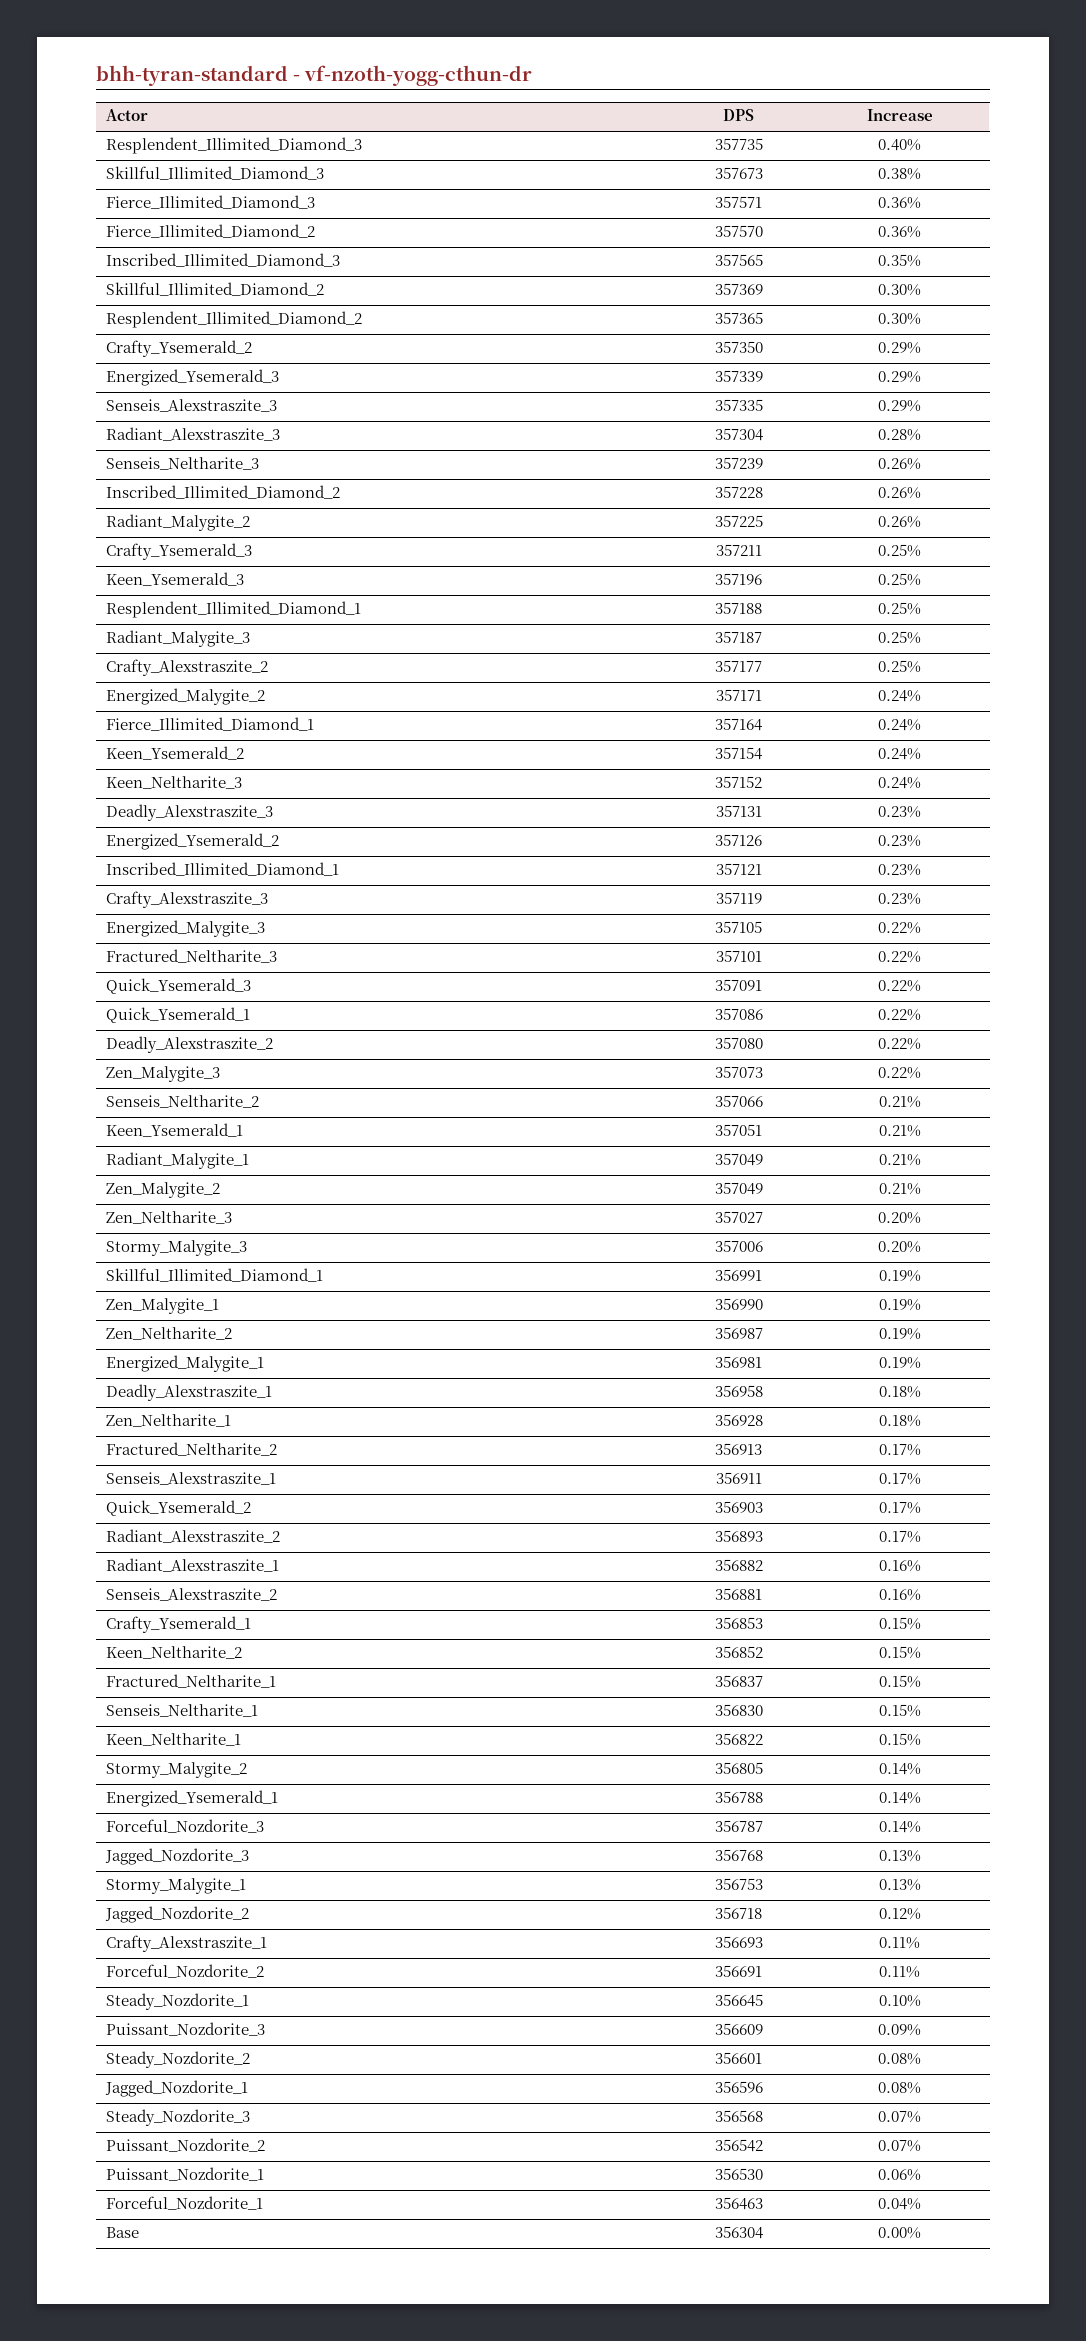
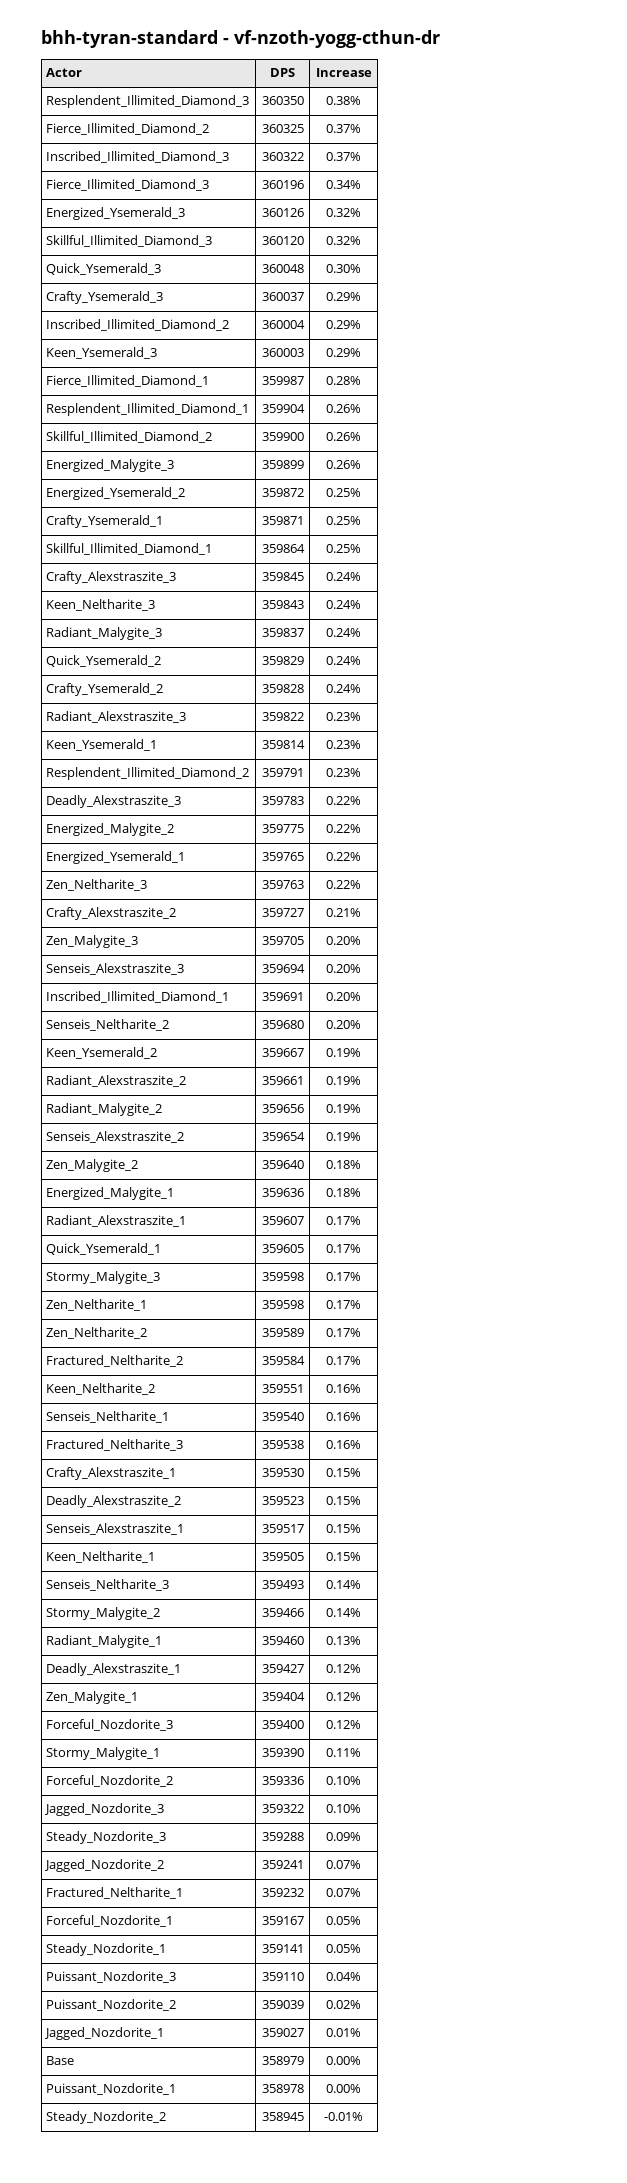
- Resplendent_Illimited_Diamond_3 | 357735 | 0.40%
- Skillful_Illimited_Diamond_3 | 357673 | 0.38%
- Fierce_Illimited_Diamond_3 | 357571 | 0.36%
- Fierce_Illimited_Diamond_2 | 357570 | 0.36%
- Inscribed_Illimited_Diamond_3 | 357565 | 0.35%
- Skillful_Illimited_Diamond_2 | 357369 | 0.30%
- Resplendent_Illimited_Diamond_2 | 357365 | 0.30%
- Crafty_Ysemerald_2 | 357350 | 0.29%
- Energized_Ysemerald_3 | 357339 | 0.29%
- Senseis_Alexstraszite_3 | 357335 | 0.29%
- Radiant_Alexstraszite_3 | 357304 | 0.28%
- Senseis_Neltharite_3 | 357239 | 0.26%
- Inscribed_Illimited_Diamond_2 | 357228 | 0.26%
- Radiant_Malygite_2 | 357225 | 0.26%
- Crafty_Ysemerald_3 | 357211 | 0.25%
- Keen_Ysemerald_3 | 357196 | 0.25%
- Resplendent_Illimited_Diamond_1 | 357188 | 0.25%
- Radiant_Malygite_3 | 357187 | 0.25%
- Crafty_Alexstraszite_2 | 357177 | 0.25%
- Energized_Malygite_2 | 357171 | 0.24%
- Fierce_Illimited_Diamond_1 | 357164 | 0.24%
- Keen_Ysemerald_2 | 357154 | 0.24%
+ Resplendent_Illimited_Diamond_3 | 360350 | 0.38%
+ Fierce_Illimited_Diamond_2 | 360325 | 0.37%
+ Inscribed_Illimited_Diamond_3 | 360322 | 0.37%
+ Fierce_Illimited_Diamond_3 | 360196 | 0.34%
+ Energized_Ysemerald_3 | 360126 | 0.32%
+ Skillful_Illimited_Diamond_3 | 360120 | 0.32%
+ Quick_Ysemerald_3 | 360048 | 0.30%
+ Crafty_Ysemerald_3 | 360037 | 0.29%
+ Inscribed_Illimited_Diamond_2 | 360004 | 0.29%
+ Keen_Ysemerald_3 | 360003 | 0.29%
+ Fierce_Illimited_Diamond_1 | 359987 | 0.28%
+ Resplendent_Illimited_Diamond_1 | 359904 | 0.26%
+ Skillful_Illimited_Diamond_2 | 359900 | 0.26%
+ Energized_Malygite_3 | 359899 | 0.26%
+ Energized_Ysemerald_2 | 359872 | 0.25%
+ Crafty_Ysemerald_1 | 359871 | 0.25%
+ Skillful_Illimited_Diamond_1 | 359864 | 0.25%
+ Crafty_Alexstraszite_3 | 359845 | 0.24%
- Keen_Neltharite_3 | 357152 | 0.24%
- Deadly_Alexstraszite_3 | 357131 | 0.23%
- Energized_Ysemerald_2 | 357126 | 0.23%
- Inscribed_Illimited_Diamond_1 | 357121 | 0.23%
- Crafty_Alexstraszite_3 | 357119 | 0.23%
- Energized_Malygite_3 | 357105 | 0.22%
- Fractured_Neltharite_3 | 357101 | 0.22%
- Quick_Ysemerald_3 | 357091 | 0.22%
- Quick_Ysemerald_1 | 357086 | 0.22%
- Deadly_Alexstraszite_2 | 357080 | 0.22%
- Zen_Malygite_3 | 357073 | 0.22%
- Senseis_Neltharite_2 | 357066 | 0.21%
- Keen_Ysemerald_1 | 357051 | 0.21%
- Radiant_Malygite_1 | 357049 | 0.21%
- Zen_Malygite_2 | 357049 | 0.21%
- Zen_Neltharite_3 | 357027 | 0.20%
- Stormy_Malygite_3 | 357006 | 0.20%
- Skillful_Illimited_Diamond_1 | 356991 | 0.19%
- Zen_Malygite_1 | 356990 | 0.19%
- Zen_Neltharite_2 | 356987 | 0.19%
- Energized_Malygite_1 | 356981 | 0.19%
- Deadly_Alexstraszite_1 | 356958 | 0.18%
- Zen_Neltharite_1 | 356928 | 0.18%
+ Keen_Neltharite_3 | 359843 | 0.24%
+ Radiant_Malygite_3 | 359837 | 0.24%
+ Quick_Ysemerald_2 | 359829 | 0.24%
+ Crafty_Ysemerald_2 | 359828 | 0.24%
+ Radiant_Alexstraszite_3 | 359822 | 0.23%
+ Keen_Ysemerald_1 | 359814 | 0.23%
+ Resplendent_Illimited_Diamond_2 | 359791 | 0.23%
+ Deadly_Alexstraszite_3 | 359783 | 0.22%
+ Energized_Malygite_2 | 359775 | 0.22%
+ Energized_Ysemerald_1 | 359765 | 0.22%
+ Zen_Neltharite_3 | 359763 | 0.22%
+ Crafty_Alexstraszite_2 | 359727 | 0.21%
+ Zen_Malygite_3 | 359705 | 0.20%
+ Senseis_Alexstraszite_3 | 359694 | 0.20%
+ Inscribed_Illimited_Diamond_1 | 359691 | 0.20%
+ Senseis_Neltharite_2 | 359680 | 0.20%
+ Keen_Ysemerald_2 | 359667 | 0.19%
+ Radiant_Alexstraszite_2 | 359661 | 0.19%
+ Radiant_Malygite_2 | 359656 | 0.19%
+ Senseis_Alexstraszite_2 | 359654 | 0.19%
+ Zen_Malygite_2 | 359640 | 0.18%
+ Energized_Malygite_1 | 359636 | 0.18%
+ Radiant_Alexstraszite_1 | 359607 | 0.17%
+ Quick_Ysemerald_1 | 359605 | 0.17%
+ Stormy_Malygite_3 | 359598 | 0.17%
+ Zen_Neltharite_1 | 359598 | 0.17%
+ Zen_Neltharite_2 | 359589 | 0.17%
- Fractured_Neltharite_2 | 356913 | 0.17%
- Senseis_Alexstraszite_1 | 356911 | 0.17%
- Quick_Ysemerald_2 | 356903 | 0.17%
- Radiant_Alexstraszite_2 | 356893 | 0.17%
- Radiant_Alexstraszite_1 | 356882 | 0.16%
- Senseis_Alexstraszite_2 | 356881 | 0.16%
- Crafty_Ysemerald_1 | 356853 | 0.15%
- Keen_Neltharite_2 | 356852 | 0.15%
- Fractured_Neltharite_1 | 356837 | 0.15%
- Senseis_Neltharite_1 | 356830 | 0.15%
+ Fractured_Neltharite_2 | 359584 | 0.17%
+ Keen_Neltharite_2 | 359551 | 0.16%
+ Senseis_Neltharite_1 | 359540 | 0.16%
+ Fractured_Neltharite_3 | 359538 | 0.16%
+ Crafty_Alexstraszite_1 | 359530 | 0.15%
+ Deadly_Alexstraszite_2 | 359523 | 0.15%
+ Senseis_Alexstraszite_1 | 359517 | 0.15%
- Keen_Neltharite_1 | 356822 | 0.15%
- Stormy_Malygite_2 | 356805 | 0.14%
- Energized_Ysemerald_1 | 356788 | 0.14%
- Forceful_Nozdorite_3 | 356787 | 0.14%
- Jagged_Nozdorite_3 | 356768 | 0.13%
- Stormy_Malygite_1 | 356753 | 0.13%
- Jagged_Nozdorite_2 | 356718 | 0.12%
- Crafty_Alexstraszite_1 | 356693 | 0.11%
- Forceful_Nozdorite_2 | 356691 | 0.11%
+ Keen_Neltharite_1 | 359505 | 0.15%
+ Senseis_Neltharite_3 | 359493 | 0.14%
+ Stormy_Malygite_2 | 359466 | 0.14%
+ Radiant_Malygite_1 | 359460 | 0.13%
+ Deadly_Alexstraszite_1 | 359427 | 0.12%
+ Zen_Malygite_1 | 359404 | 0.12%
+ Forceful_Nozdorite_3 | 359400 | 0.12%
+ Stormy_Malygite_1 | 359390 | 0.11%
+ Forceful_Nozdorite_2 | 359336 | 0.10%
+ Jagged_Nozdorite_3 | 359322 | 0.10%
+ Steady_Nozdorite_3 | 359288 | 0.09%
+ Jagged_Nozdorite_2 | 359241 | 0.07%
+ Fractured_Neltharite_1 | 359232 | 0.07%
+ Forceful_Nozdorite_1 | 359167 | 0.05%
- Steady_Nozdorite_1 | 356645 | 0.10%
+ Steady_Nozdorite_1 | 359141 | 0.05%
- Puissant_Nozdorite_3 | 356609 | 0.09%
- Steady_Nozdorite_2 | 356601 | 0.08%
- Jagged_Nozdorite_1 | 356596 | 0.08%
- Steady_Nozdorite_3 | 356568 | 0.07%
- Puissant_Nozdorite_2 | 356542 | 0.07%
- Puissant_Nozdorite_1 | 356530 | 0.06%
- Forceful_Nozdorite_1 | 356463 | 0.04%
- Base | 356304 | 0.00%
+ Puissant_Nozdorite_3 | 359110 | 0.04%
+ Puissant_Nozdorite_2 | 359039 | 0.02%
+ Jagged_Nozdorite_1 | 359027 | 0.01%
+ Base | 358979 | 0.00%
+ Puissant_Nozdorite_1 | 358978 | 0.00%
+ Steady_Nozdorite_2 | 358945 | -0.01%

